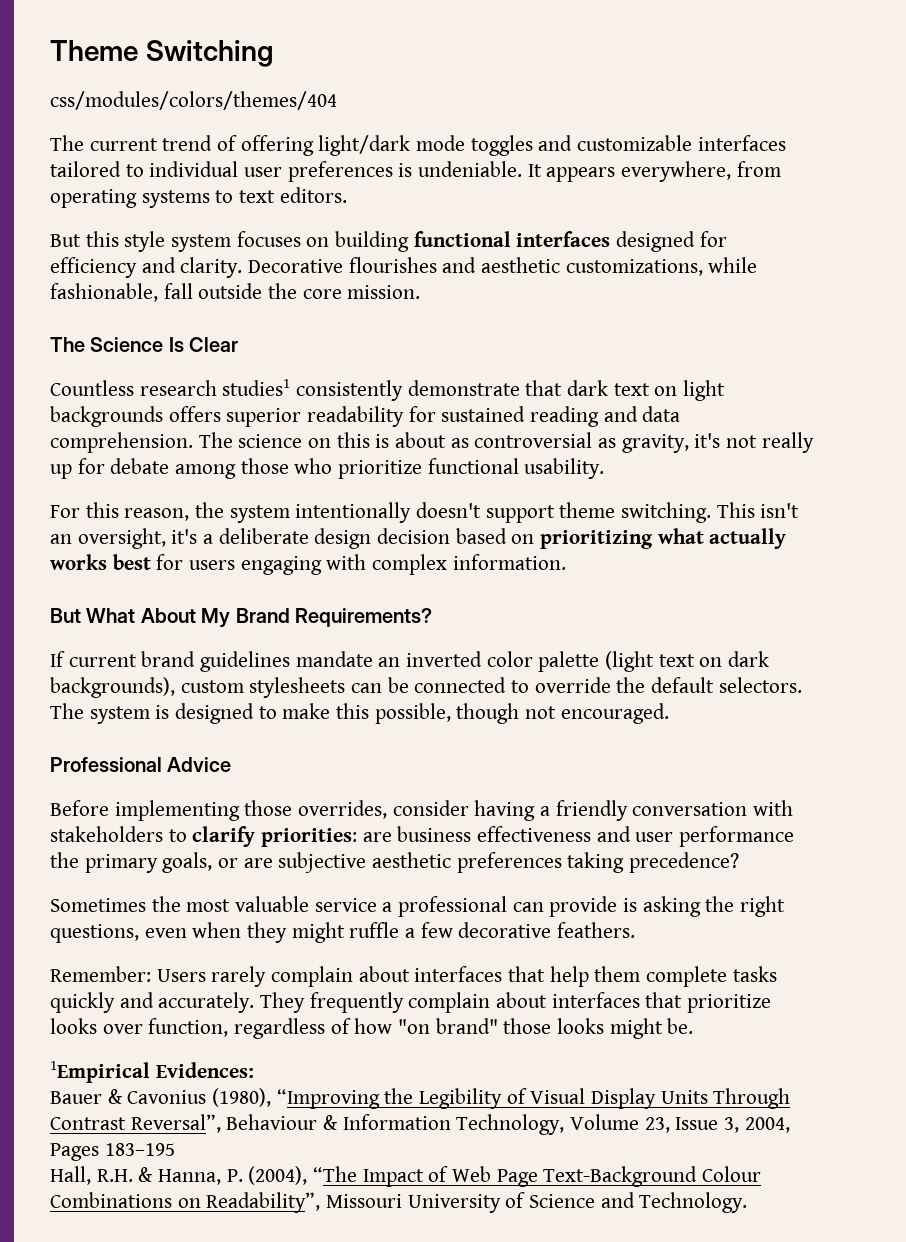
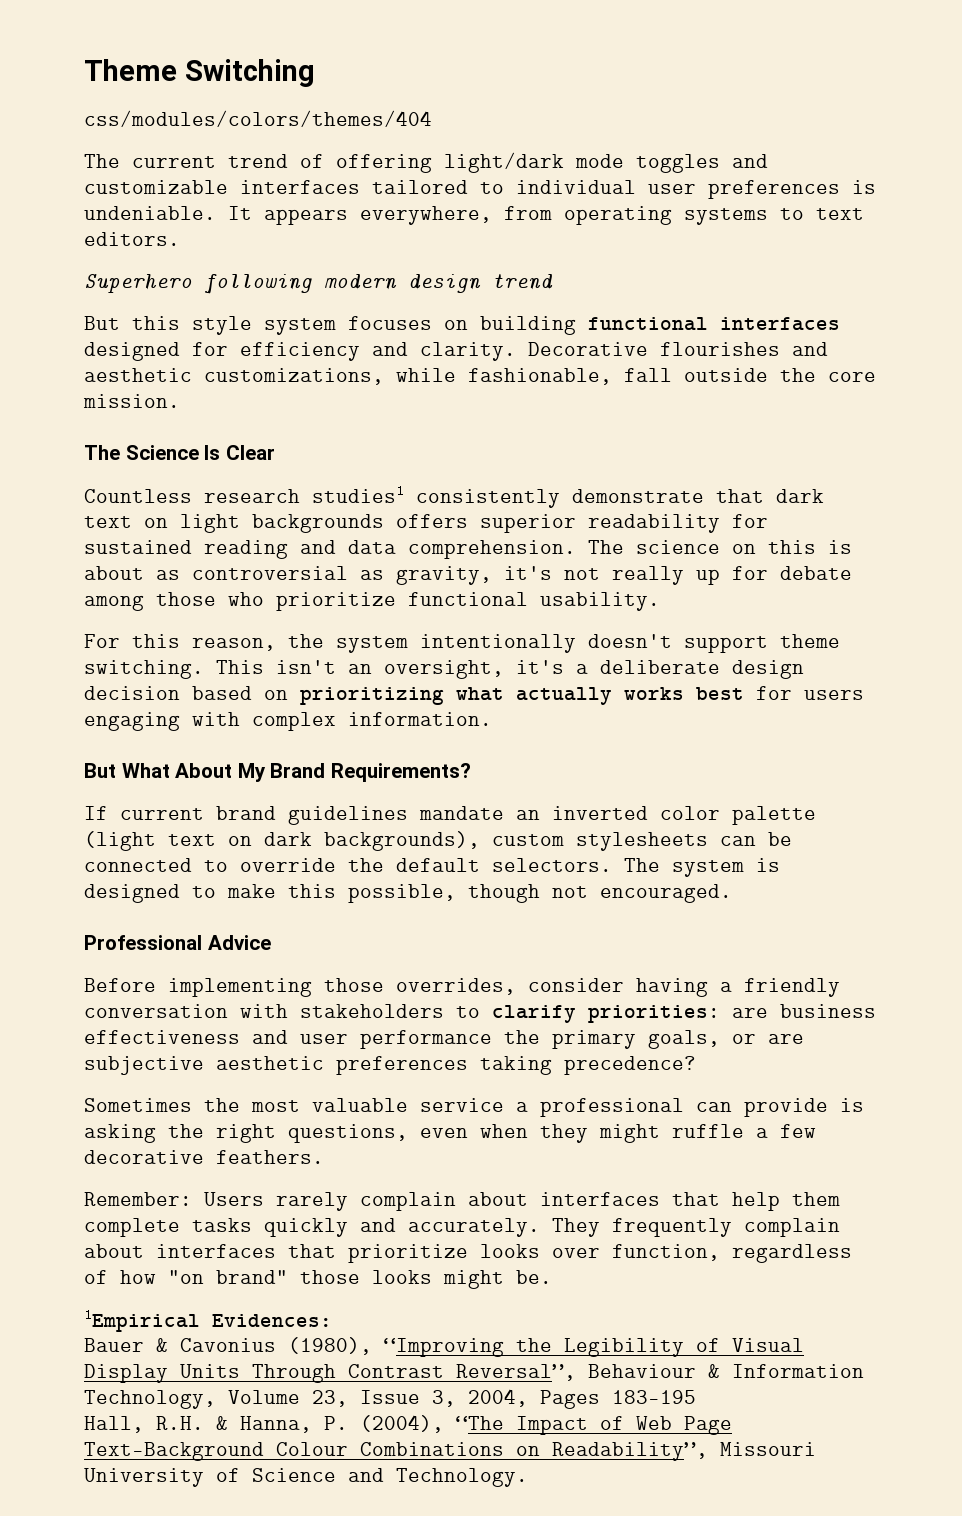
+ Superhero following modern design trend

